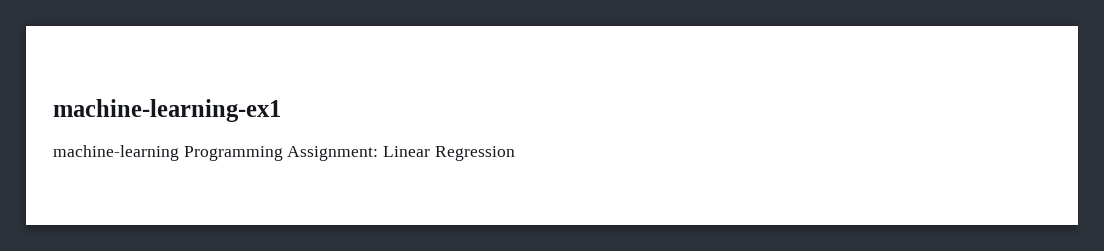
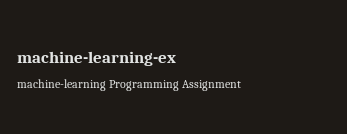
- machine-learning-ex1
+ machine-learning-ex
- machine-learning Programming Assignment: Linear Regression
+ machine-learning Programming Assignment

